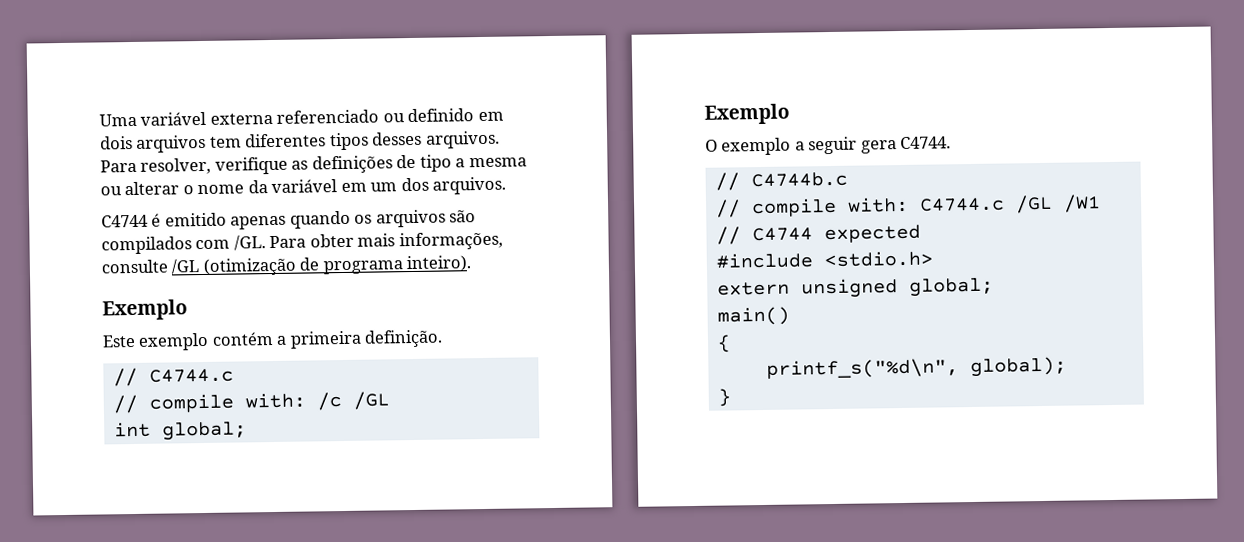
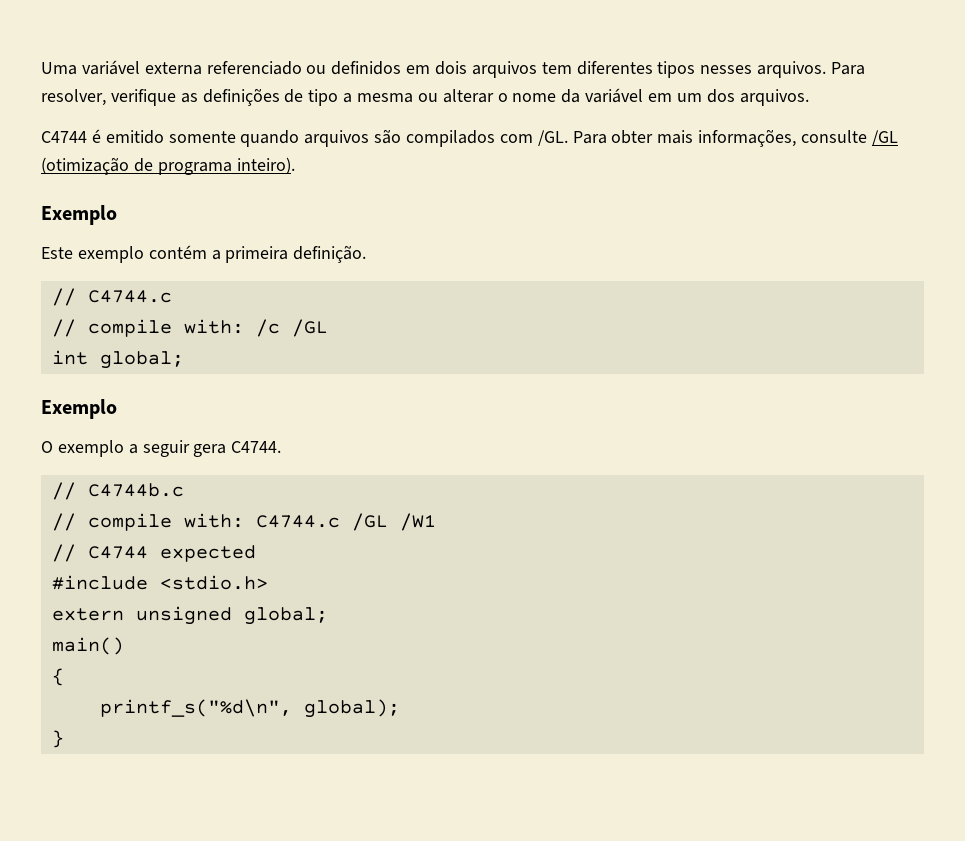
- Uma variável externa referenciado ou definido em dois arquivos tem diferentes tipos desses arquivos.
+ Uma variável externa referenciado ou definidos em dois arquivos tem diferentes tipos nesses arquivos.
- C4744 é emitido apenas quando os arquivos são compilados com /GL.
+ C4744 é emitido somente quando arquivos são compilados com /GL.

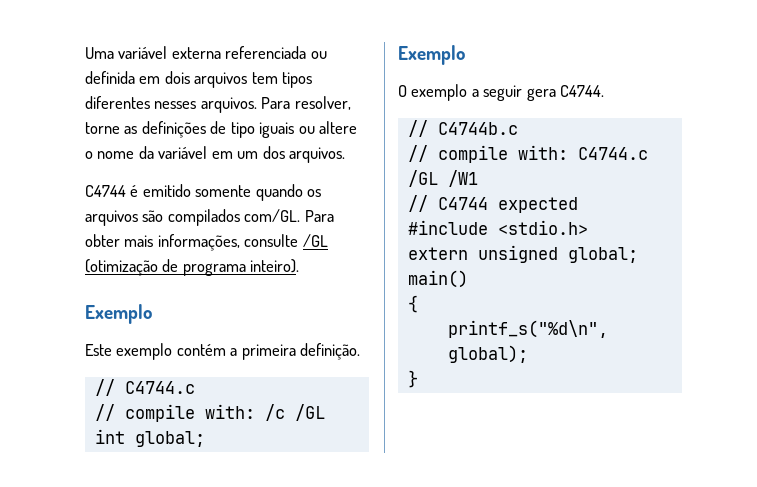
- Uma variável externa referenciado ou definidos em dois arquivos tem diferentes tipos nesses arquivos.
+ Uma variável externa referenciada ou definida em dois arquivos tem tipos diferentes nesses arquivos.
- Para resolver, verifique as definições de tipo a mesma ou alterar o nome da variável em um dos arquivos.
+ Para resolver, torne as definições de tipo iguais ou altere o nome da variável em um dos arquivos.
- C4744 é emitido somente quando arquivos são compilados com /GL.
+ C4744 é emitido somente quando os arquivos são compilados com/GL.

